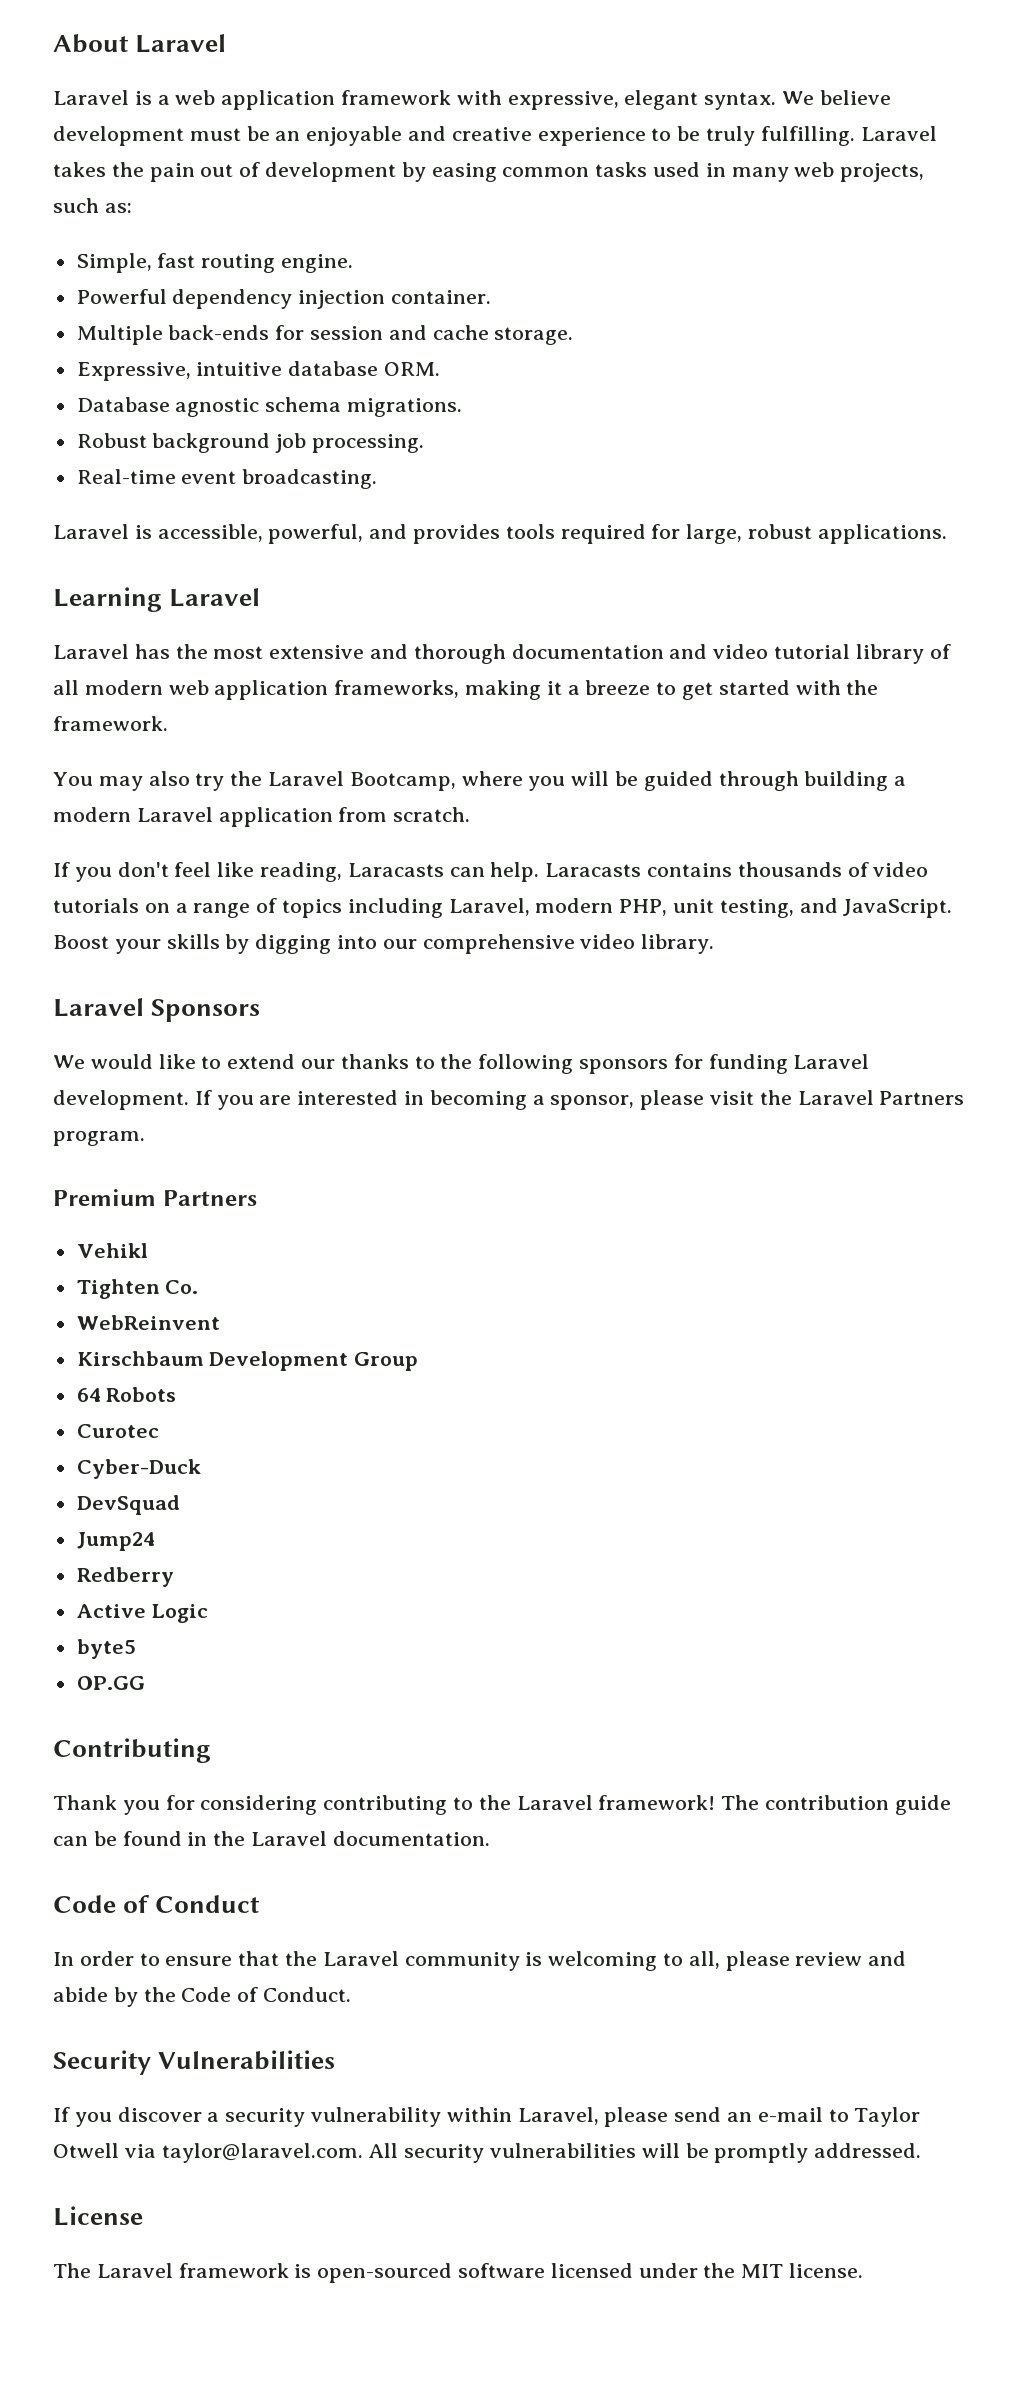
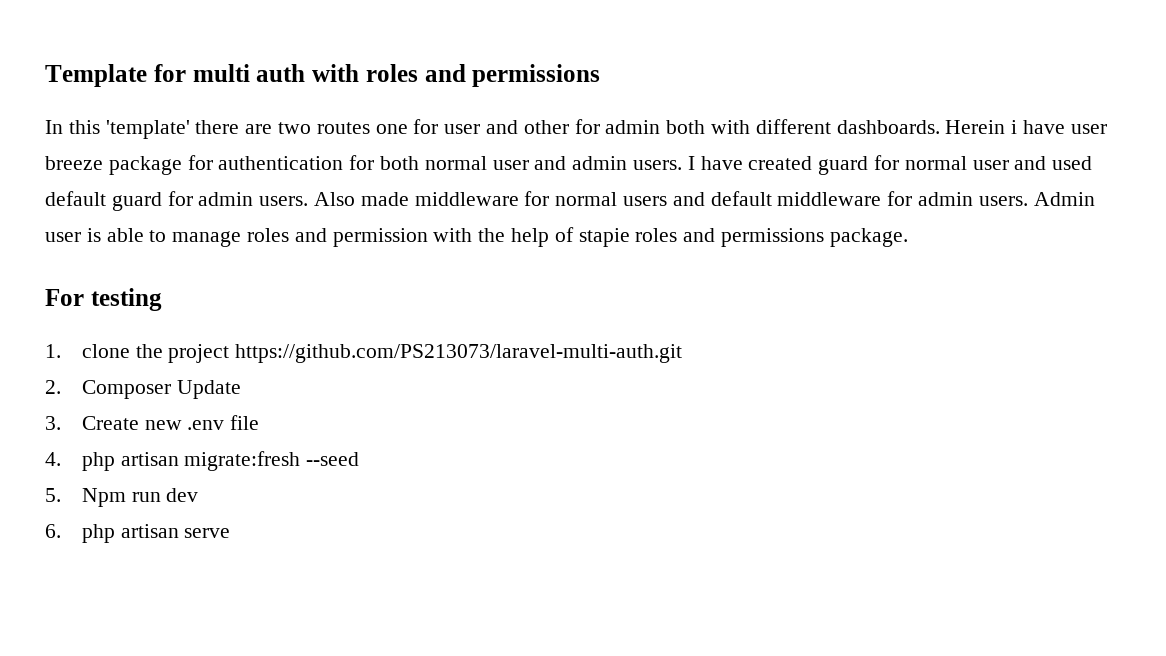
- About Laravel
- Laravel is a web application framework with expressive, elegant syntax. We believe development must be an enjoyable and creative experience to be truly fulfilling. Laravel takes the pain out of development by easing common tasks used in many web projects, such as:
- Simple, fast routing engine.
- Powerful dependency injection container.
- Multiple back-ends for session and cache storage.
- Expressive, intuitive database ORM.
- Database agnostic schema migrations.
- Robust background job processing.
- Real-time event broadcasting.
- Laravel is accessible, powerful, and provides tools required for large, robust applications.
- Learning Laravel
- Laravel has the most extensive and thorough documentation and video tutorial library of all modern web application frameworks, making it a breeze to get started with the framework.
- You may also try the Laravel Bootcamp, where you will be guided through building a modern Laravel application from scratch.
- If you don't feel like reading, Laracasts can help. Laracasts contains thousands of video tutorials on a range of topics including Laravel, modern PHP, unit testing, and JavaScript. Boost your skills by digging into our comprehensive video library.
- Laravel Sponsors
- We would like to extend our thanks to the following sponsors for funding Laravel development. If you are interested in becoming a sponsor, please visit the Laravel Partners program.
- Premium Partners
- Vehikl
- Tighten Co.
- WebReinvent
- Kirschbaum Development Group
- 64 Robots
- Curotec
- Cyber-Duck
- DevSquad
- Jump24
- Redberry
- Active Logic
- byte5
- OP.GG
- Contributing
- Thank you for considering contributing to the Laravel framework! The contribution guide can be found in the Laravel documentation.
- Code of Conduct
- In order to ensure that the Laravel community is welcoming to all, please review and abide by the Code of Conduct.
- Security Vulnerabilities
- If you discover a security vulnerability within Laravel, please send an e-mail to Taylor Otwell via taylor@laravel.com. All security vulnerabilities will be promptly addressed.
- License
- The Laravel framework is open-sourced software licensed under the MIT license.
+ Template for multi auth with roles and permissions
+ In this 'template' there are two routes one for user and other for admin both with different dashboards. Herein i have user breeze package for authentication for both normal user and admin users. I have created guard for normal user and used default guard for admin users. Also made middleware for normal users and default middleware for admin users. Admin user is able to manage roles and permission with the help of stapie roles and permissions package.
+ For testing
+ 1. clone the project https://github.com/PS213073/laravel-multi-auth.git
+ 2. Composer Update
+ 3. Create new .env file
+ 4. php artisan migrate:fresh --seed
+ 5. Npm run dev
+ 6. php artisan serve

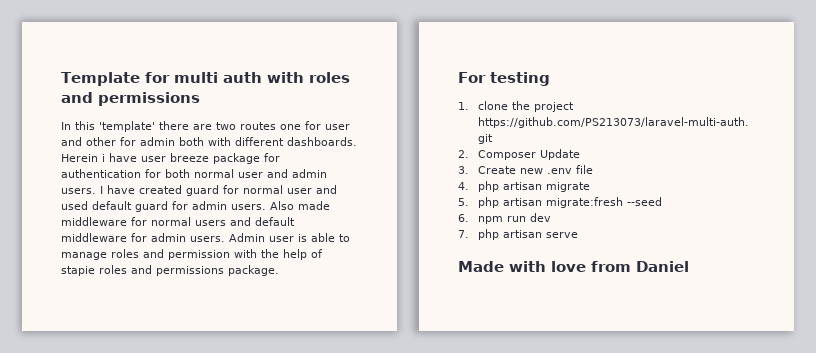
- 4. php artisan migrate:fresh --seed
+ 4. php artisan migrate
+ 5. php artisan migrate:fresh --seed
- 5. Npm run dev
+ 6. npm run dev
- 6. php artisan serve
+ 7. php artisan serve
+ Made with love from Daniel

